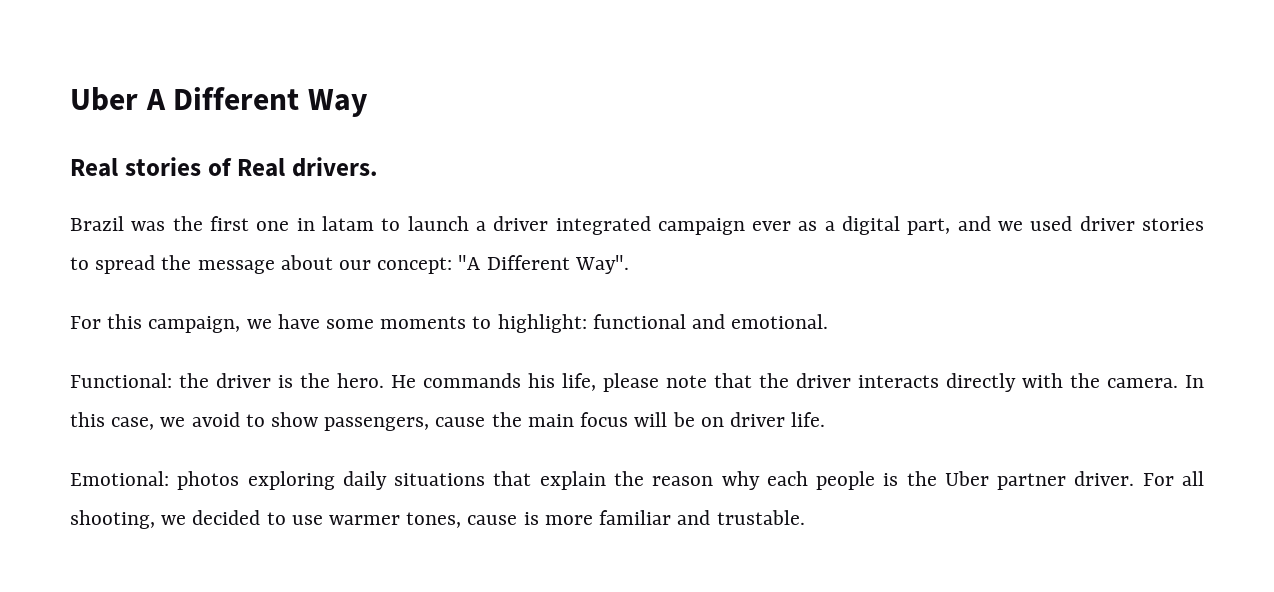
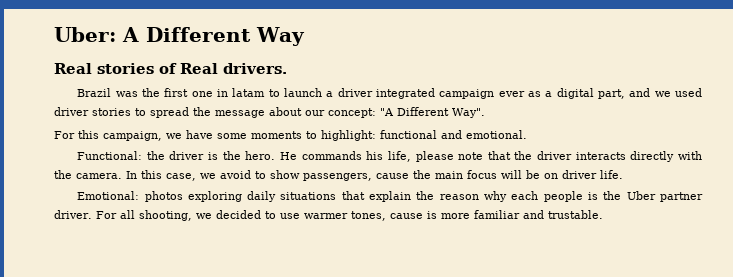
- Uber A Different Way
+ Uber: A Different Way

